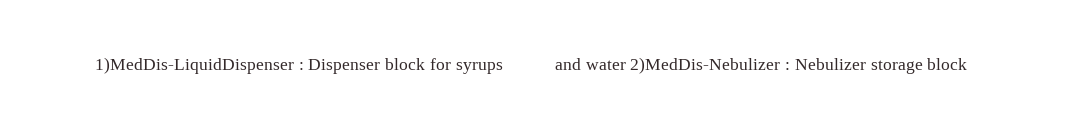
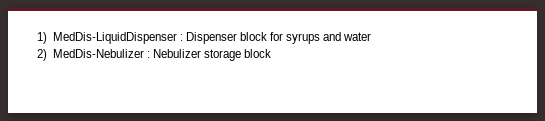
- 1)MedDis-LiquidDispenser : Dispenser block for syrups and water 2)MedDis-Nebulizer : Nebulizer storage block
+ 1) MedDis-LiquidDispenser : Dispenser block for syrups and water
+ 2) MedDis-Nebulizer : Nebulizer storage block

